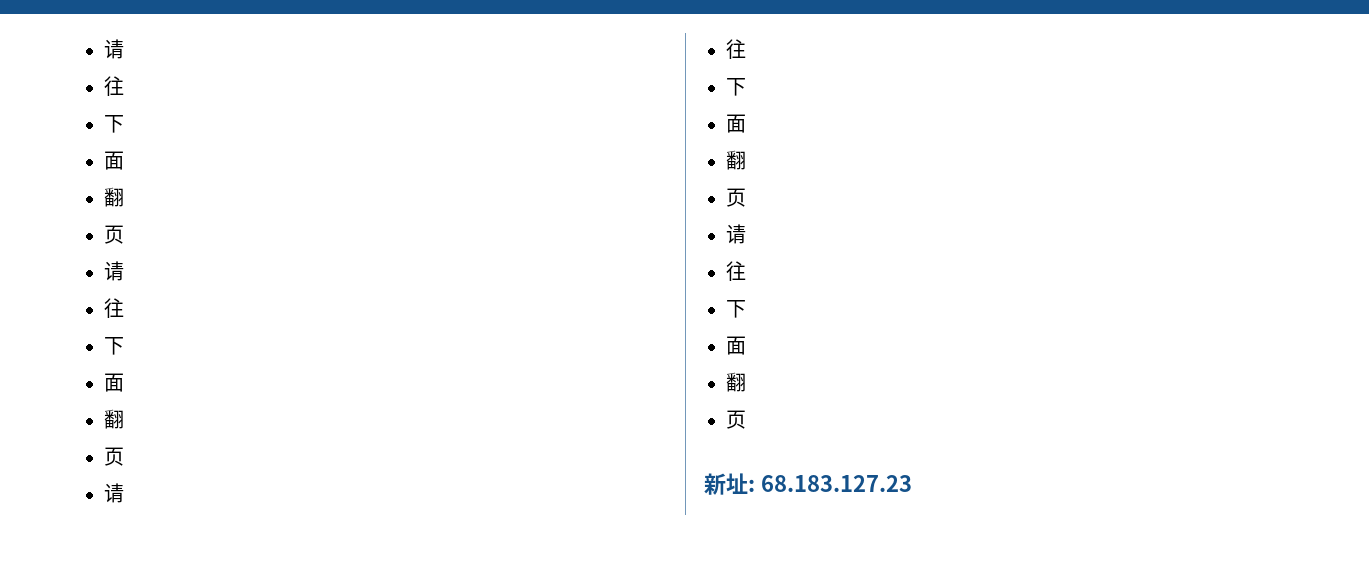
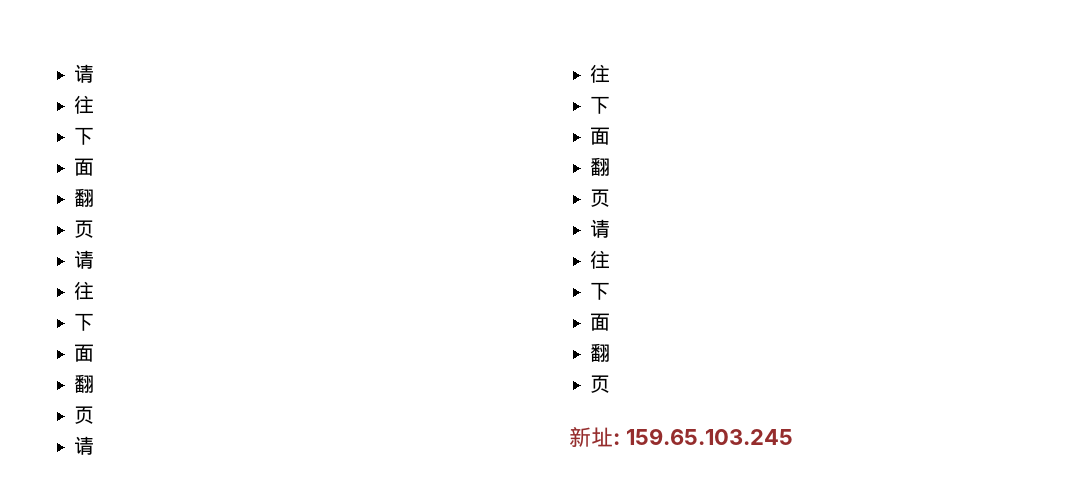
- 新址: 68.183.127.23
+ 新址: 159.65.103.245

